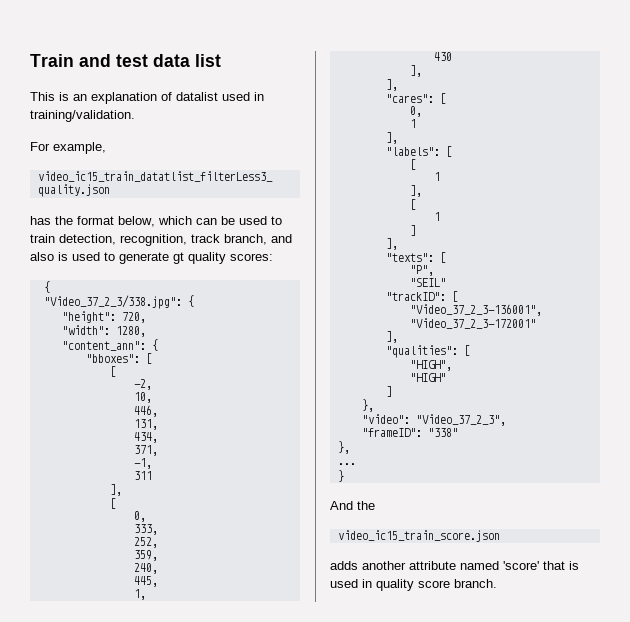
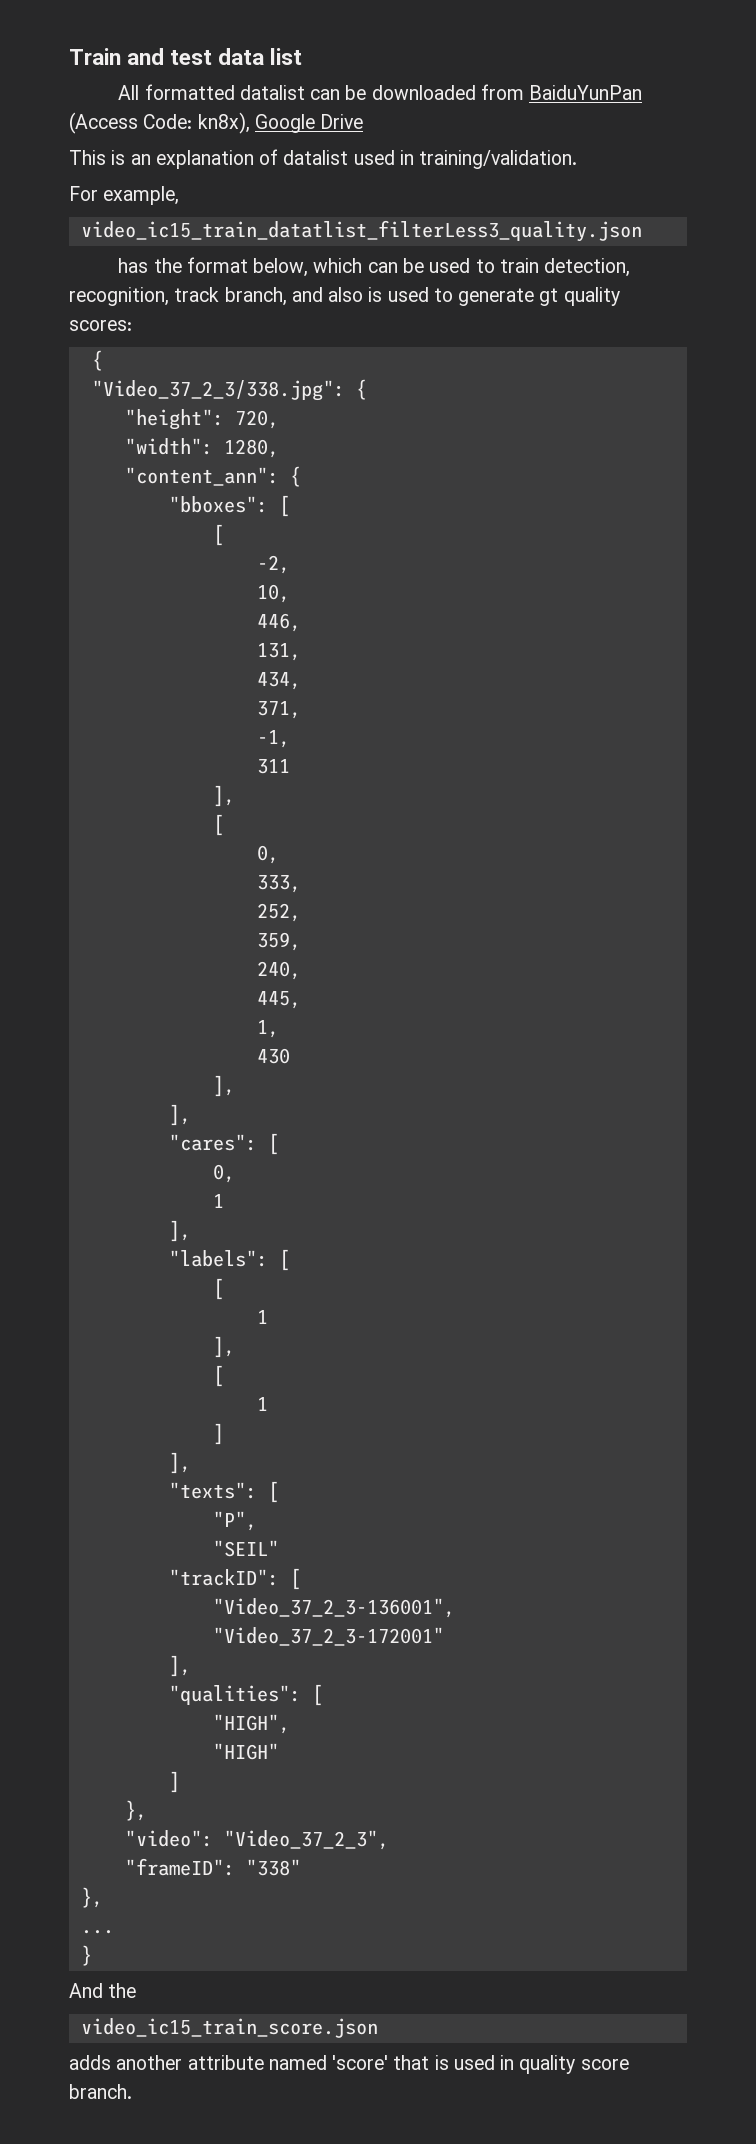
+ All formatted datalist can be downloaded from BaiduYunPan (Access Code: kn8x), Google Drive

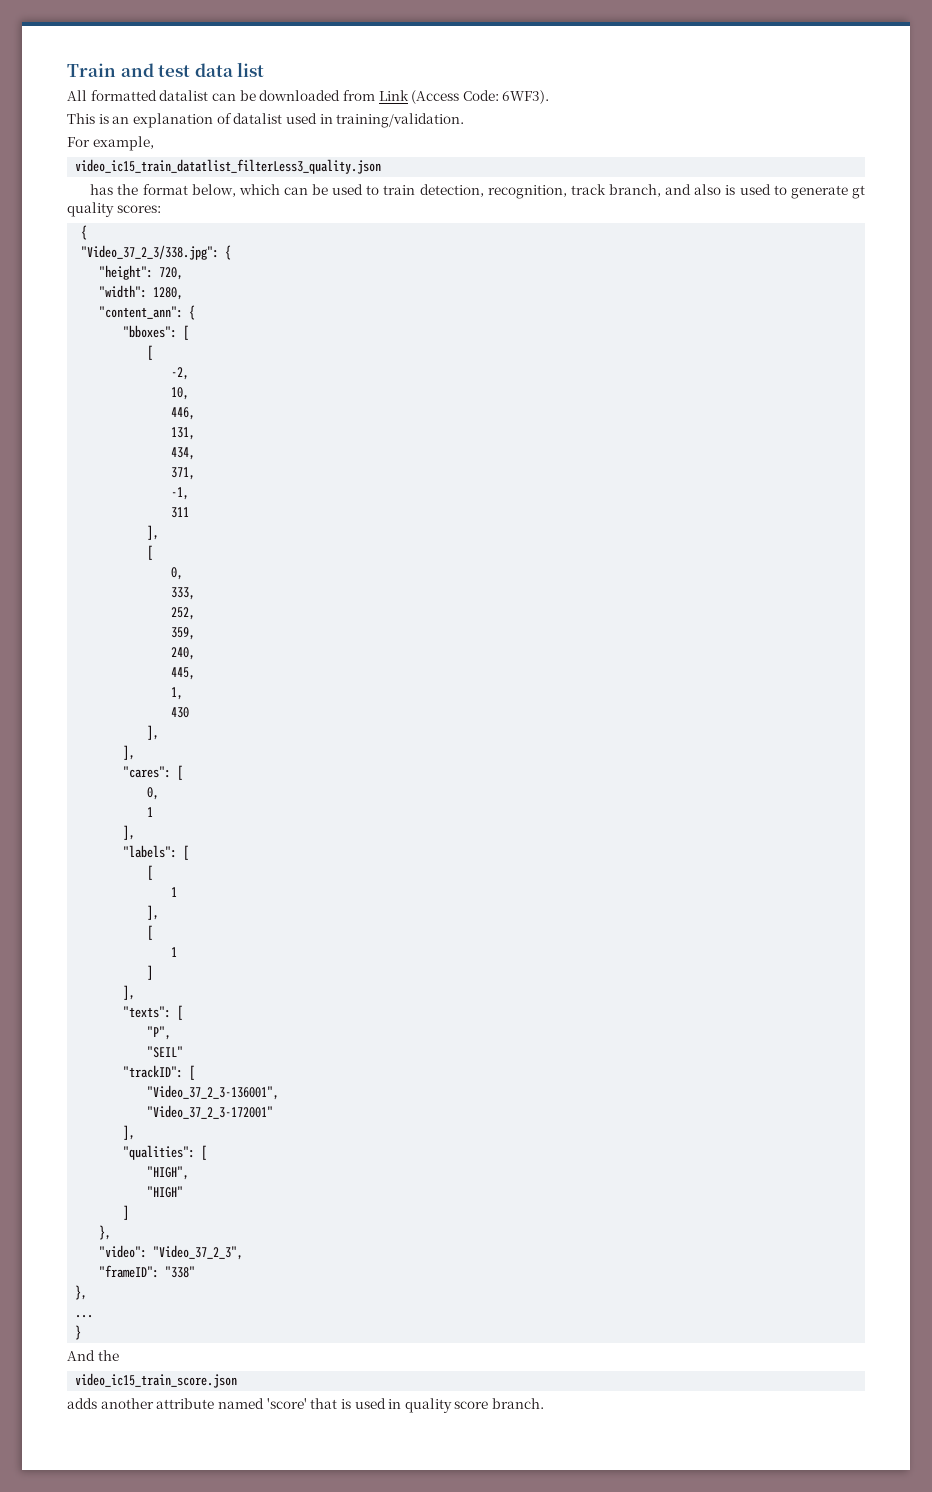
- All formatted datalist can be downloaded from BaiduYunPan (Access Code: kn8x), Google Drive
+ All formatted datalist can be downloaded from Link (Access Code: 6WF3).

